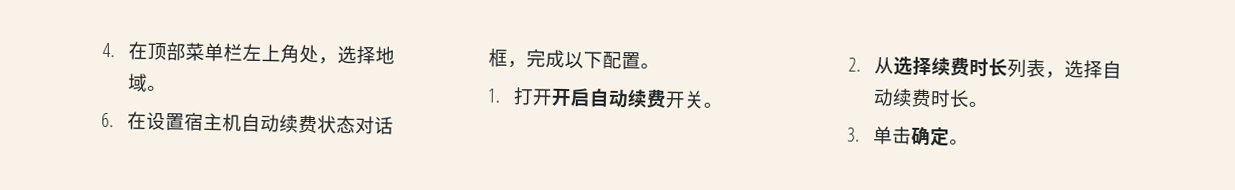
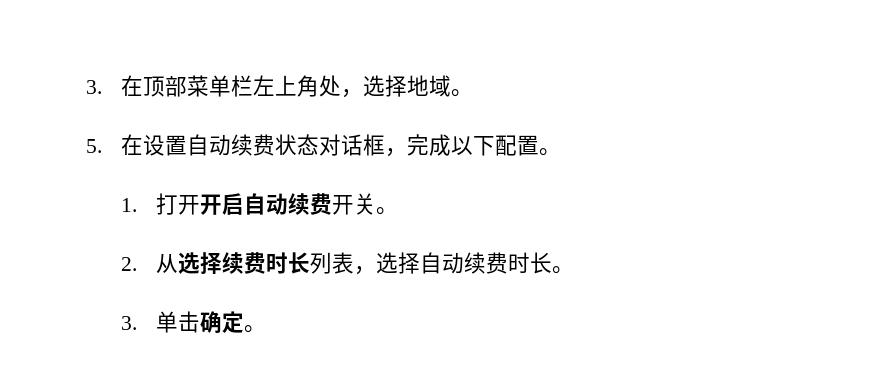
- 4.在顶部菜单栏左上角处，选择地域。
+ 3.在顶部菜单栏左上角处，选择地域。
- 6.在设置宿主机自动续费状态对话框，完成以下配置。
+ 5.在设置自动续费状态对话框，完成以下配置。

